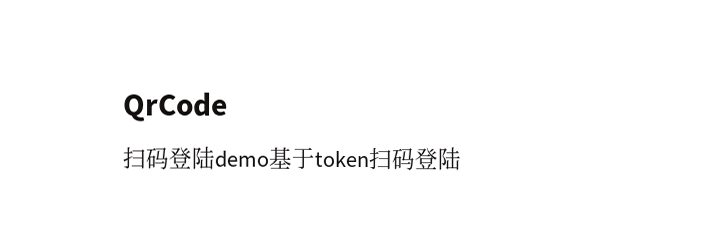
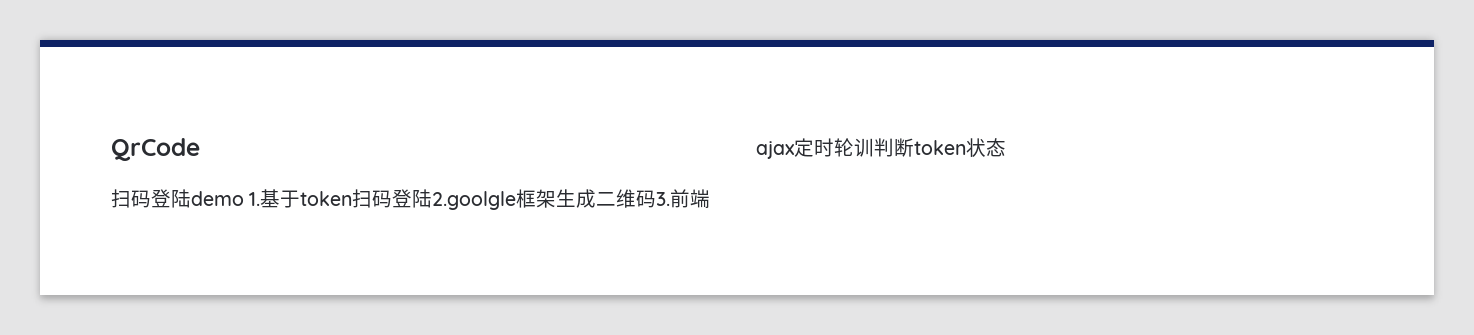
- 扫码登陆demo基于token扫码登陆
+ 扫码登陆demo 1.基于token扫码登陆2.goolgle框架生成二维码3.前端ajax定时轮训判断token状态

